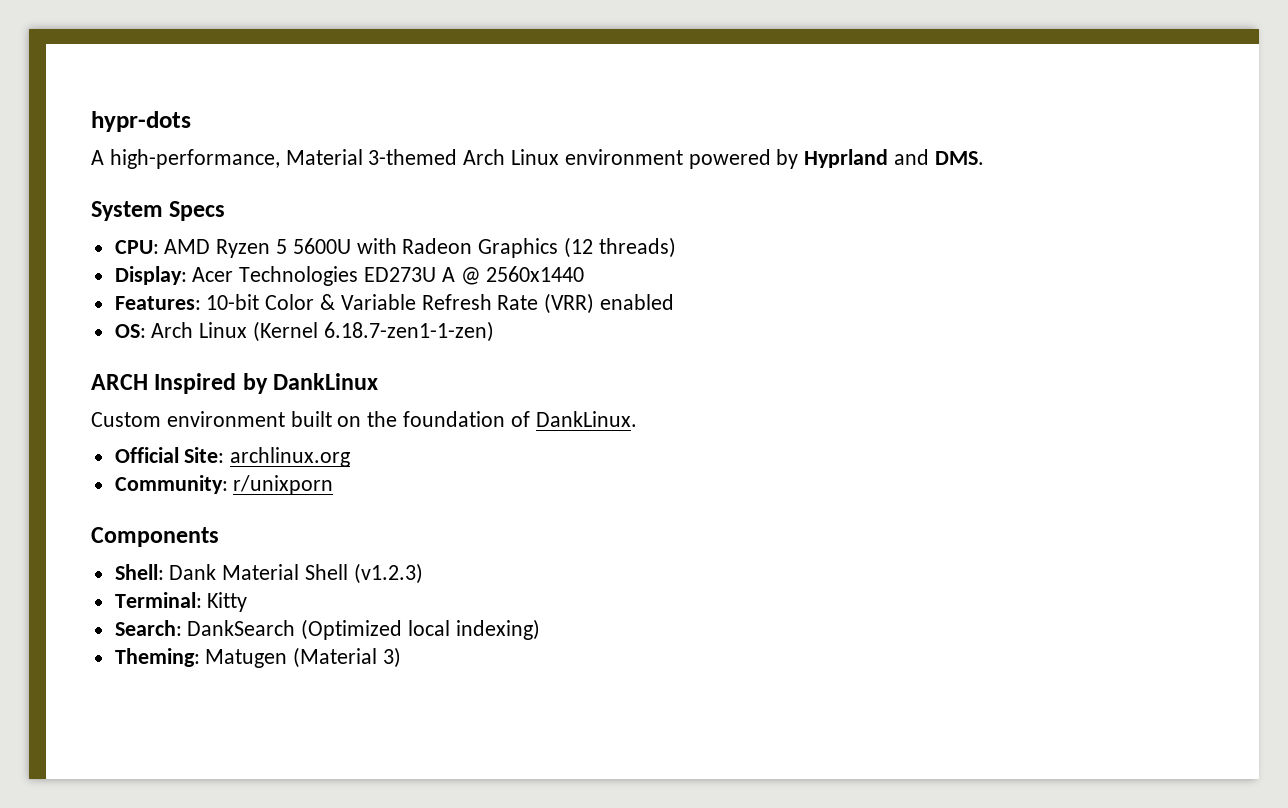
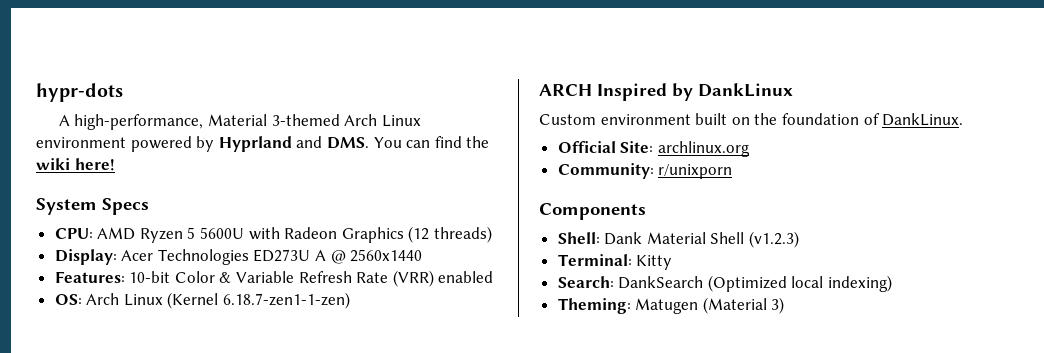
- A high-performance, Material 3-themed Arch Linux environment powered by Hyprland and DMS.
+ A high-performance, Material 3-themed Arch Linux environment powered by Hyprland and DMS. You can find the wiki here!

